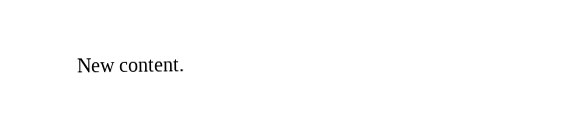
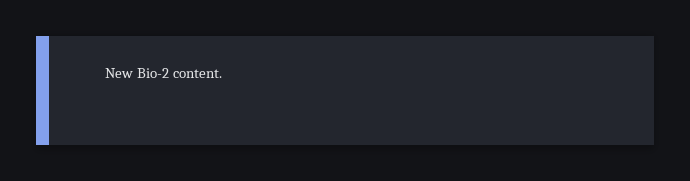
- New content.
+ New Bio-2 content.

